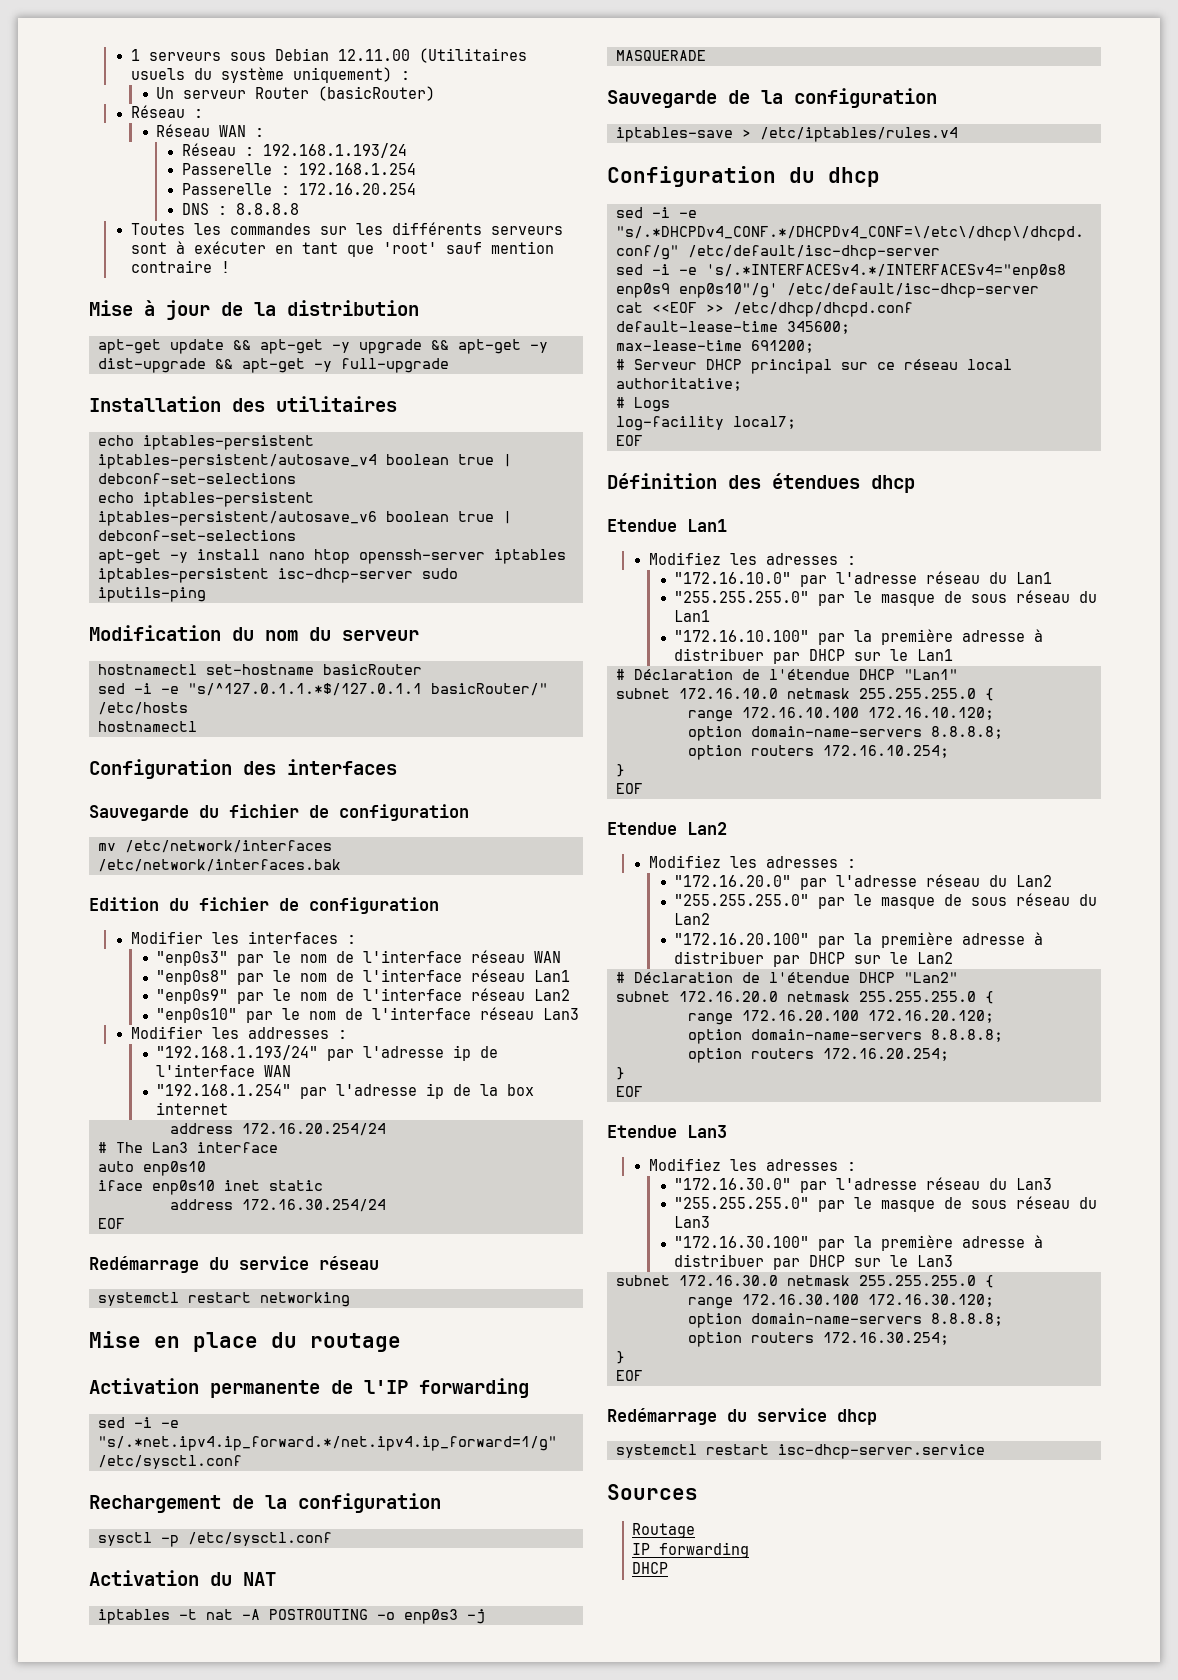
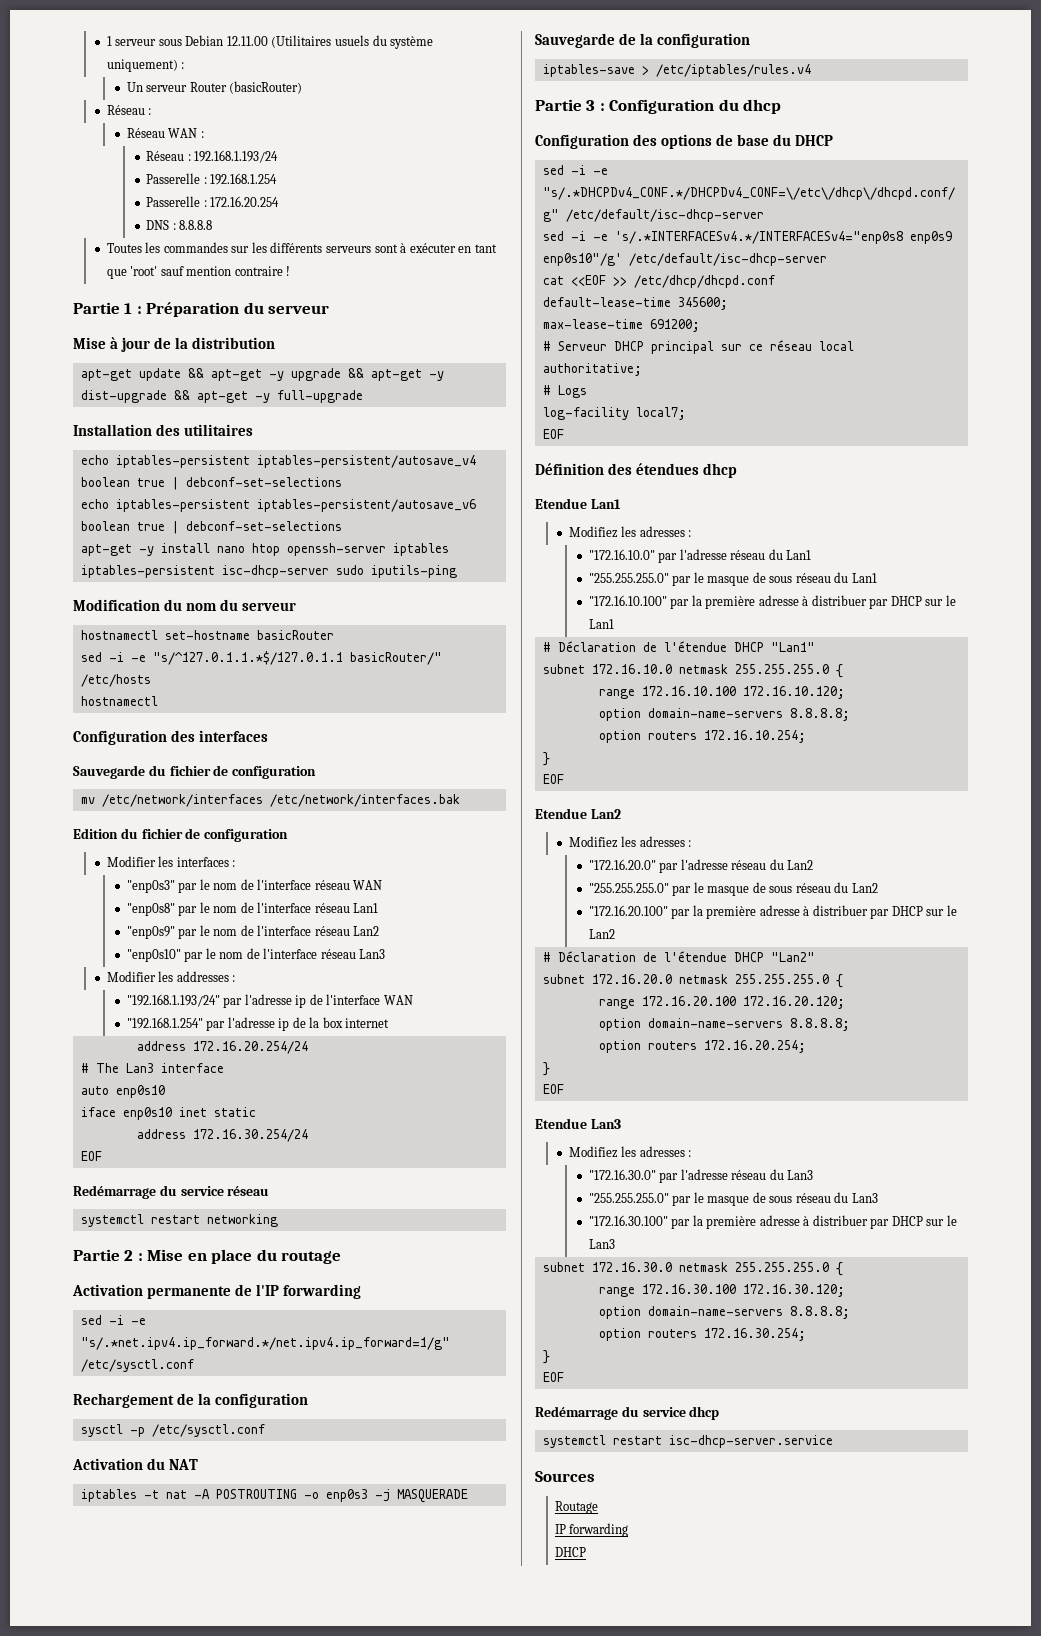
- 1 serveurs sous Debian 12.11.00 (Utilitaires usuels du système uniquement) :
+ 1 serveur sous Debian 12.11.00 (Utilitaires usuels du système uniquement) :
+ Partie 1 : Préparation du serveur
- Mise en place du routage
+ Partie 2 : Mise en place du routage
- Configuration du dhcp
+ Partie 3 : Configuration du dhcp
+ Configuration des options de base du DHCP

